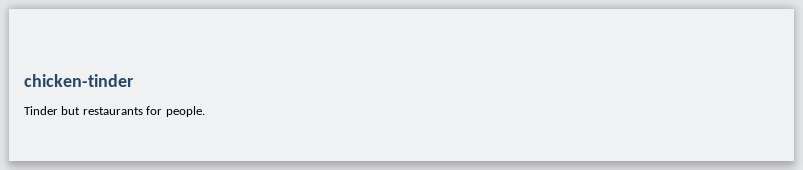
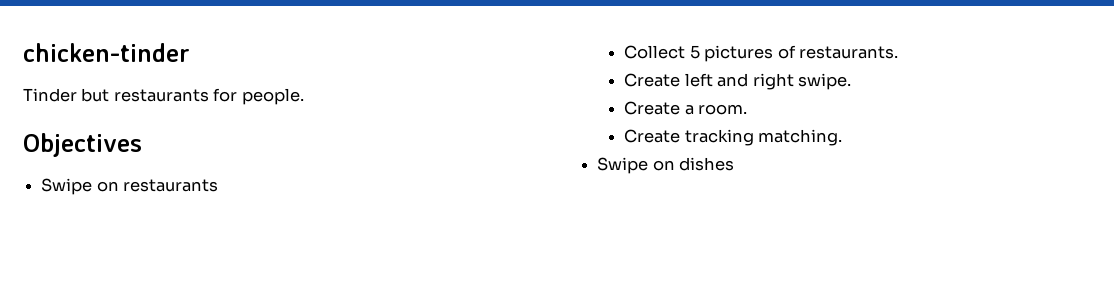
+ Objectives
+ Swipe on restaurants
+ Collect 5 pictures of restaurants.
+ Create left and right swipe.
+ Create a room.
+ Create tracking matching.
+ Swipe on dishes

